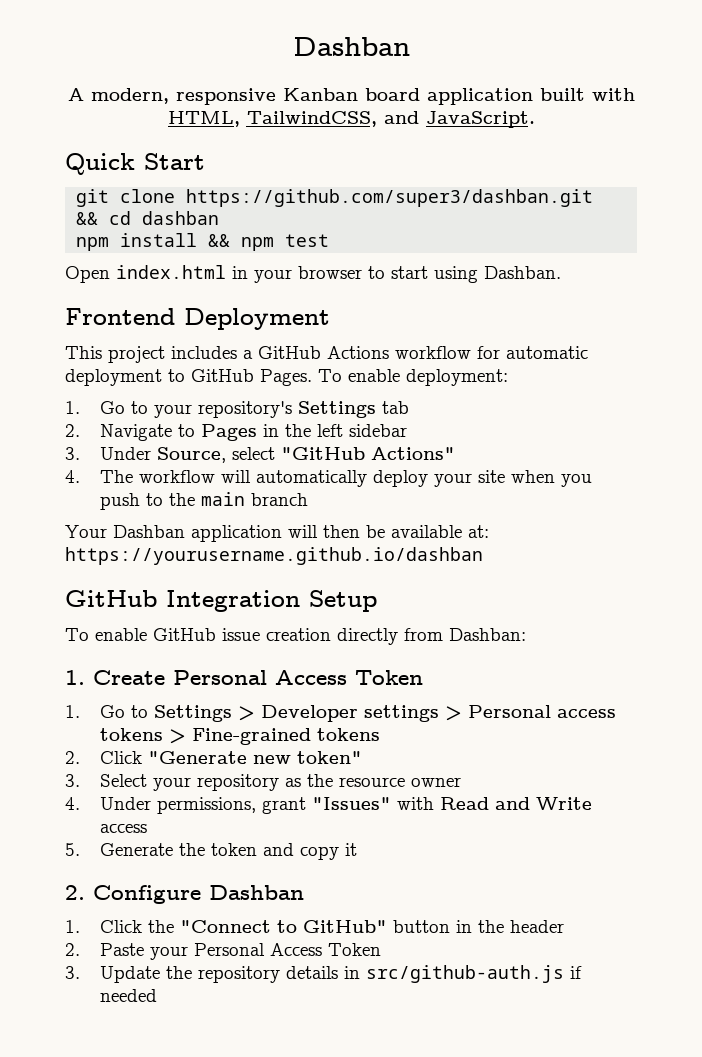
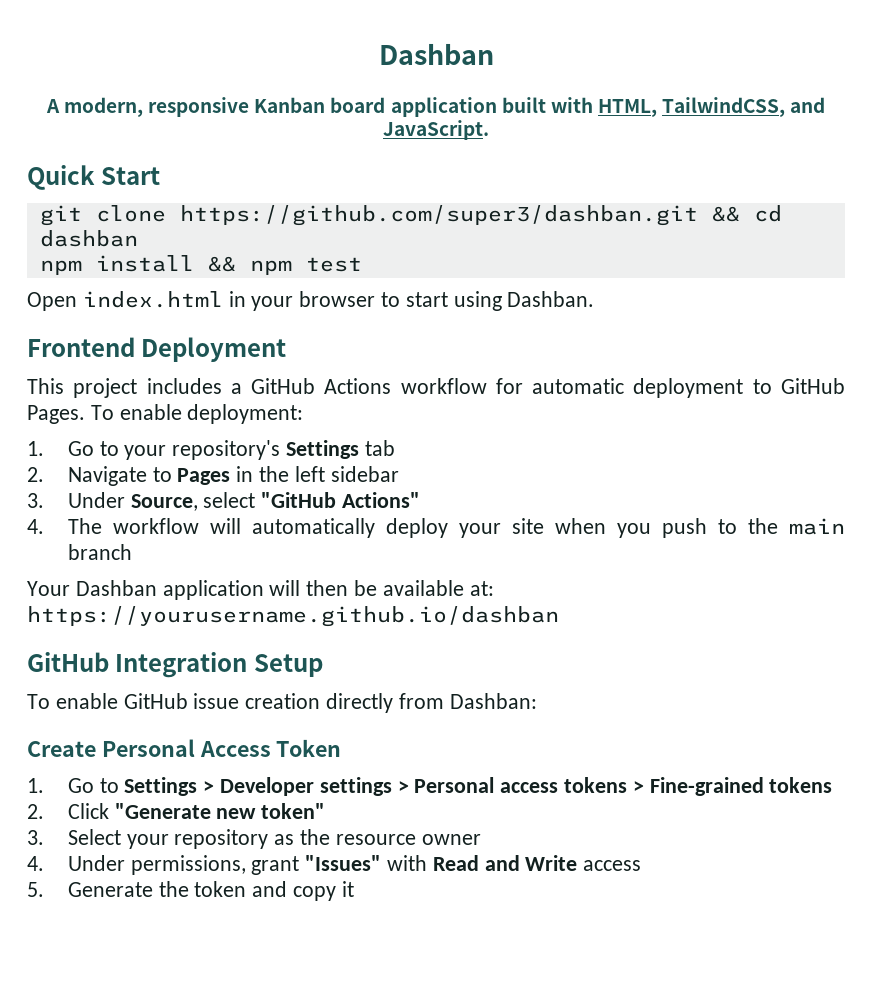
- 1. Create Personal Access Token
+ Create Personal Access Token
- 2. Configure Dashban
- 1. Click the "Connect to GitHub" button in the header
- 2. Paste your Personal Access Token
- 3. Update the repository details in src/github-auth.js if needed

